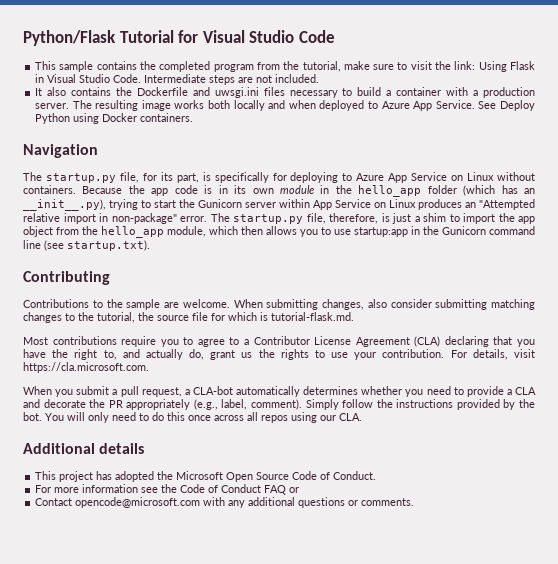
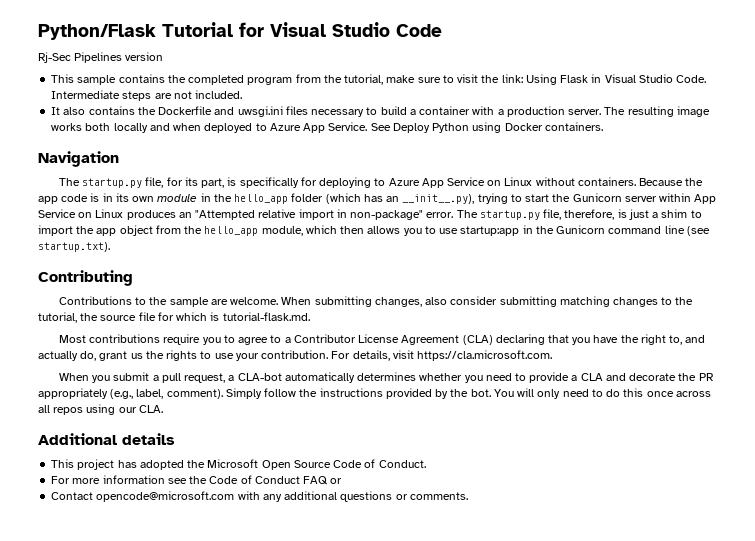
+ Rj-Sec Pipelines version

